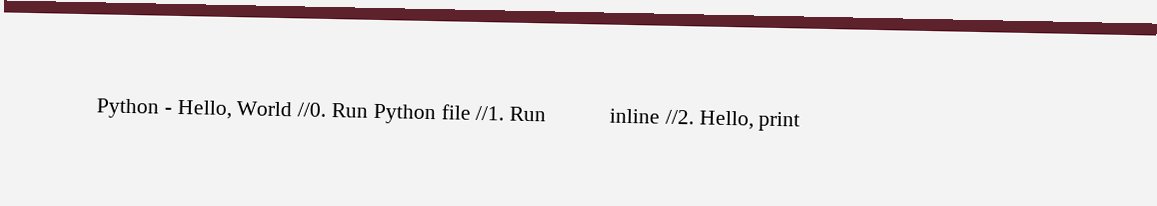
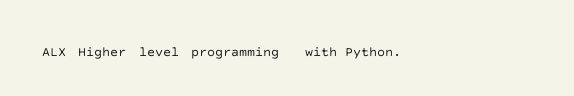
- Python - Hello, World //0. Run Python file //1. Run inline //2. Hello, print
+ ALX Higher level programming with Python.

